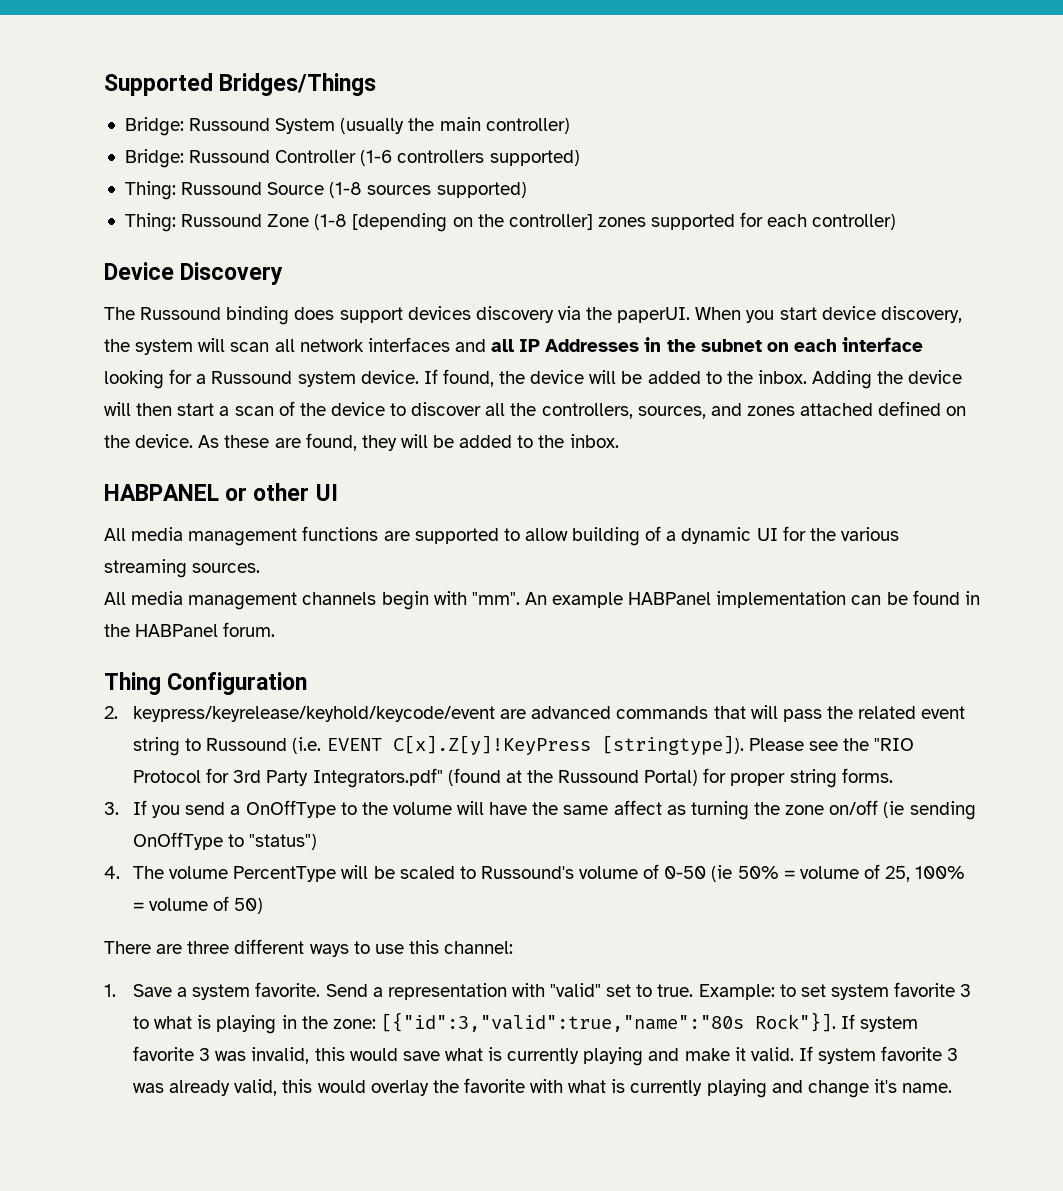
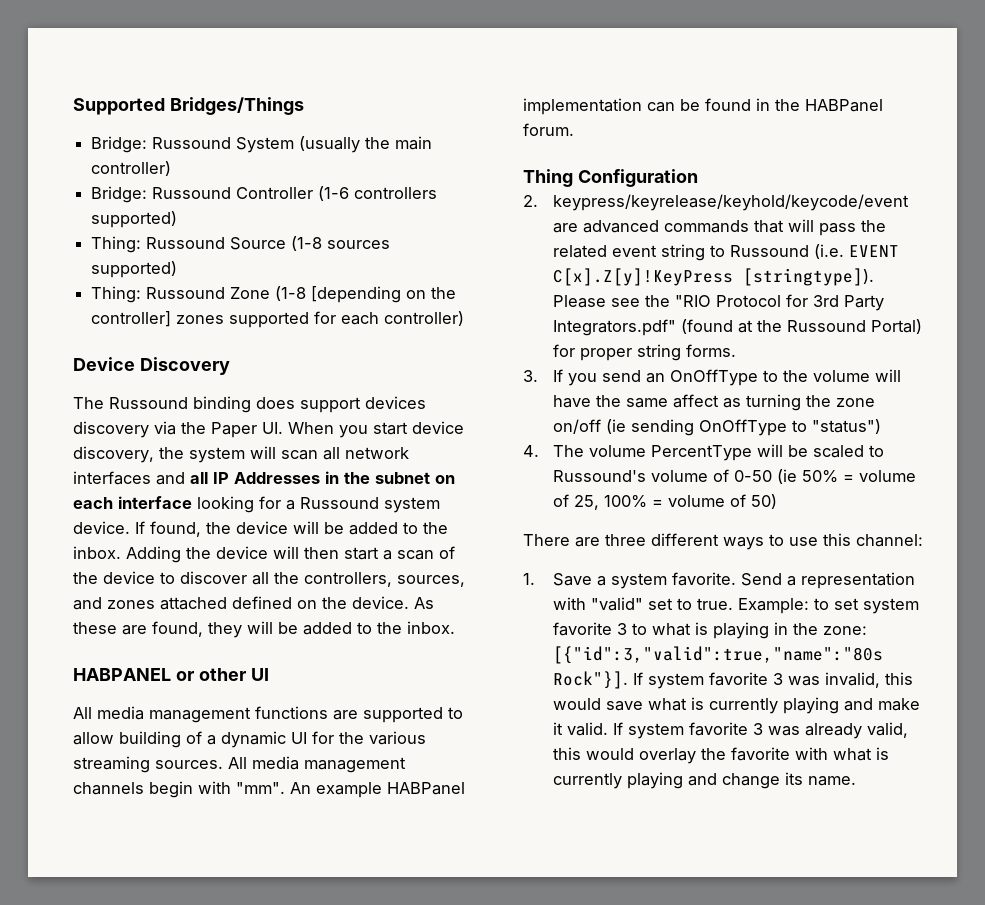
- The Russound binding does support devices discovery via the paperUI. When you start device discovery, the system will scan all network interfaces and all IP Addresses in the subnet on each interface looking for a Russound system device.
+ The Russound binding does support devices discovery via the Paper UI. When you start device discovery, the system will scan all network interfaces and all IP Addresses in the subnet on each interface looking for a Russound system device.
- All media management functions are supported to allow building of a dynamic UI for the various streaming sources.
- All media management channels begin with "mm".
+ All media management functions are supported to allow building of a dynamic UI for the various streaming sources. All media management channels begin with "mm".
- 3. If you send a OnOffType to the volume will have the same affect as turning the zone on/off (ie sending OnOffType to "status")
+ 3. If you send an OnOffType to the volume will have the same affect as turning the zone on/off (ie sending OnOffType to "status")
- If system favorite 3 was already valid, this would overlay the favorite with what is currently playing and change it's name.
+ If system favorite 3 was already valid, this would overlay the favorite with what is currently playing and change its name.

